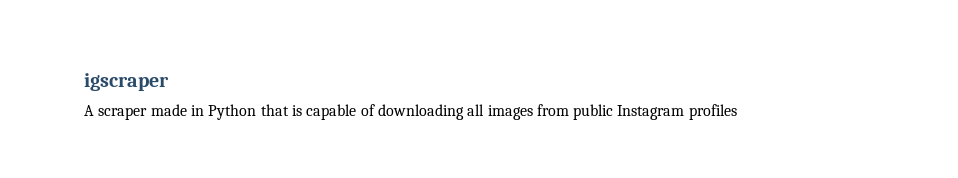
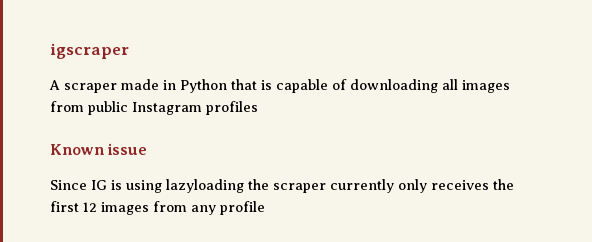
+ Known issue
+ Since IG is using lazyloading the scraper currently only receives the first 12 images from any profile

